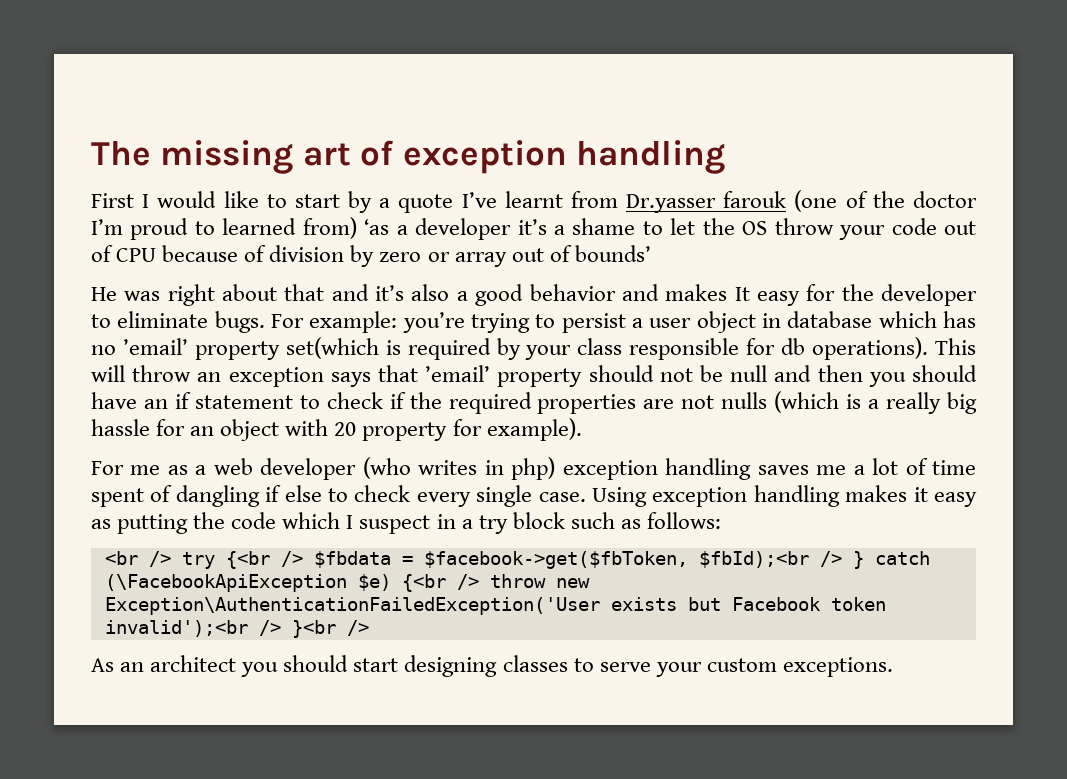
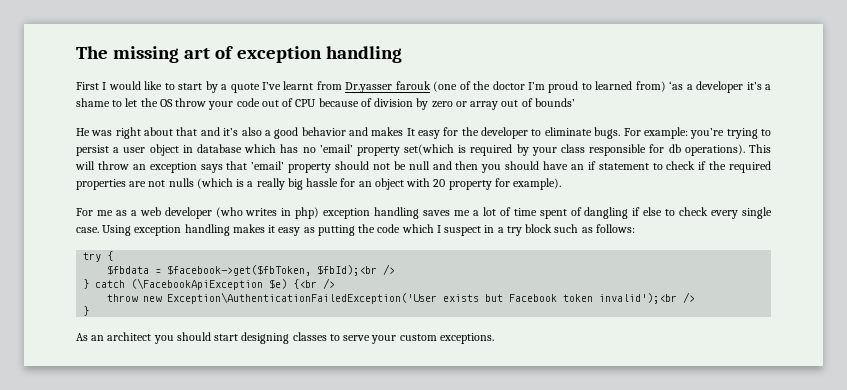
- <br /> try {<br /> $fbdata = $facebook->get($fbToken, $fbId);<br /> } catch (\FacebookApiException $e) {<br /> throw new Exception\AuthenticationFailedException('User exists but Facebook token invalid');<br /> }<br />
+ try {
+ $fbdata = $facebook->get($fbToken, $fbId);<br />
+ } catch (\FacebookApiException $e) {<br />
+ throw new Exception\AuthenticationFailedException('User exists but Facebook token invalid');<br />
+ }

